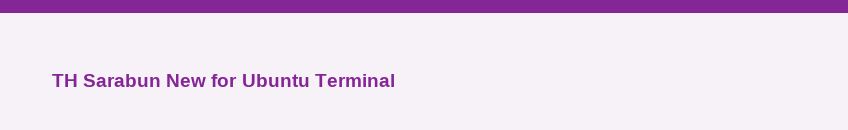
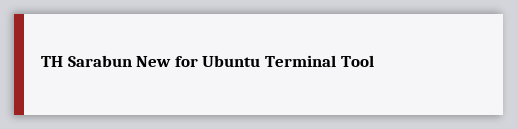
- TH Sarabun New for Ubuntu Terminal
+ TH Sarabun New for Ubuntu Terminal Tool

